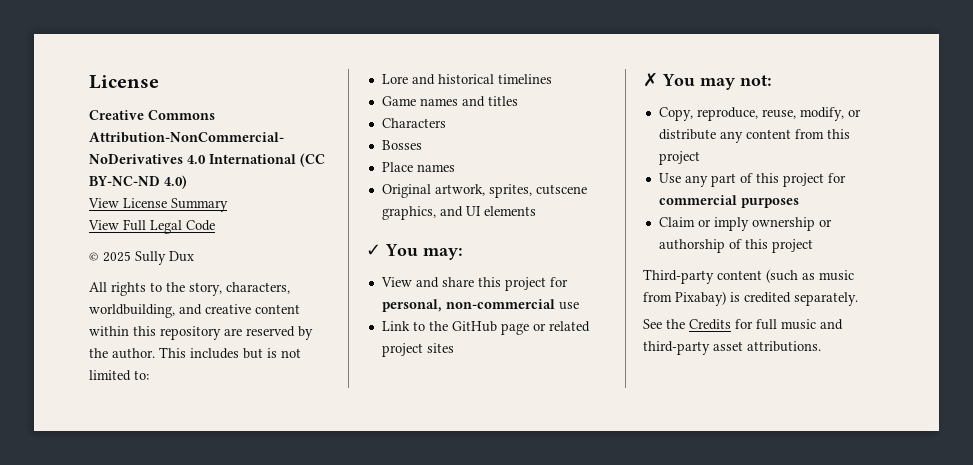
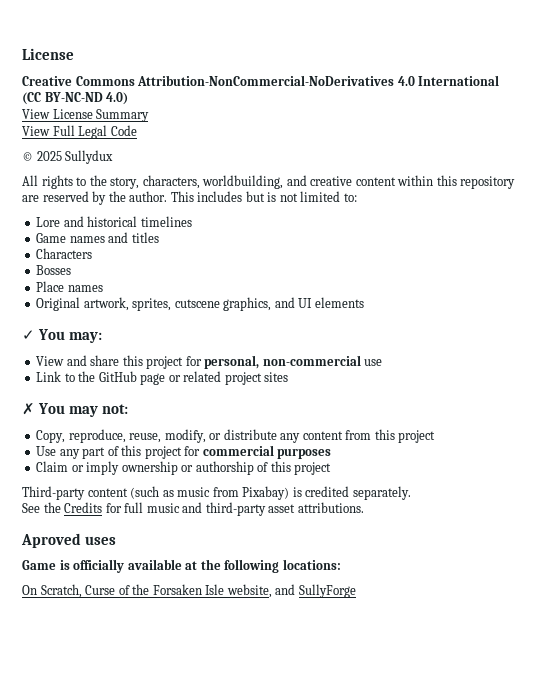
- © 2025 Sully Dux
+ © 2025 Sullydux
+ Aproved uses
+ Game is officially available at the following locations:
+ On Scratch, Curse of the Forsaken Isle website, and SullyForge

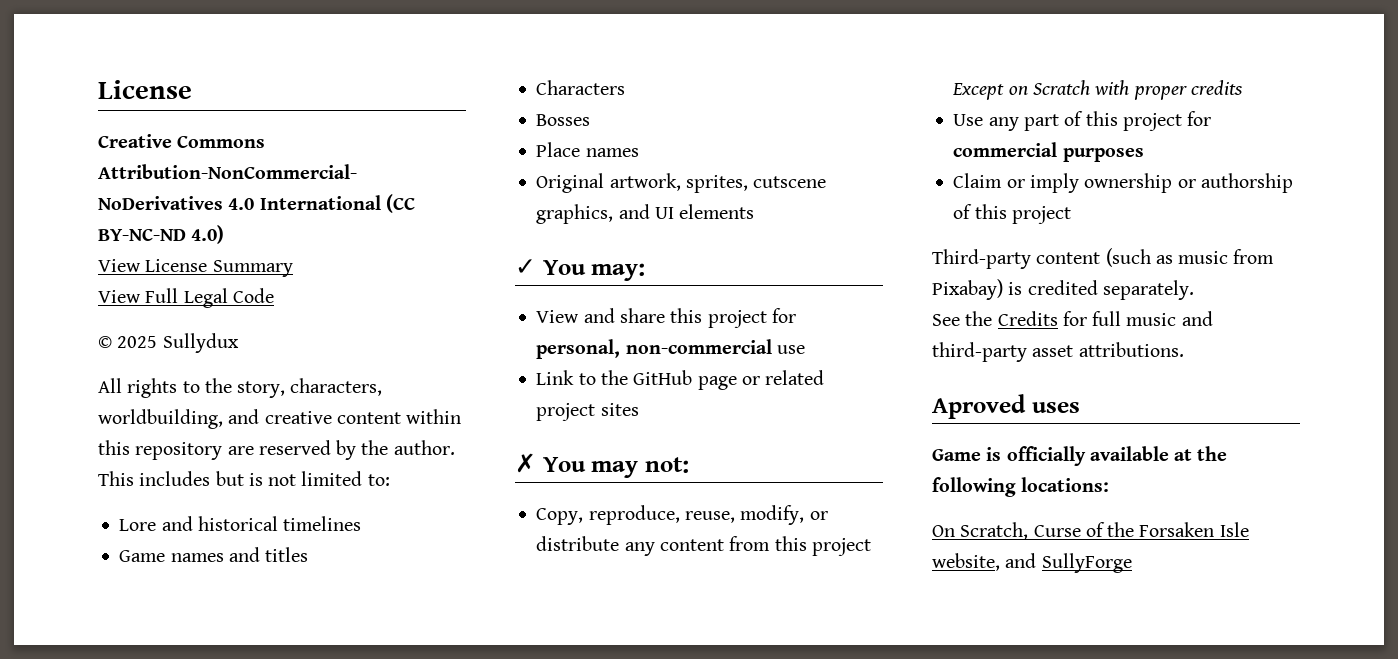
- Copy, reproduce, reuse, modify, or distribute any content from this project
+ Copy, reproduce, reuse, modify, or distribute any content from this project Except on Scratch with proper credits

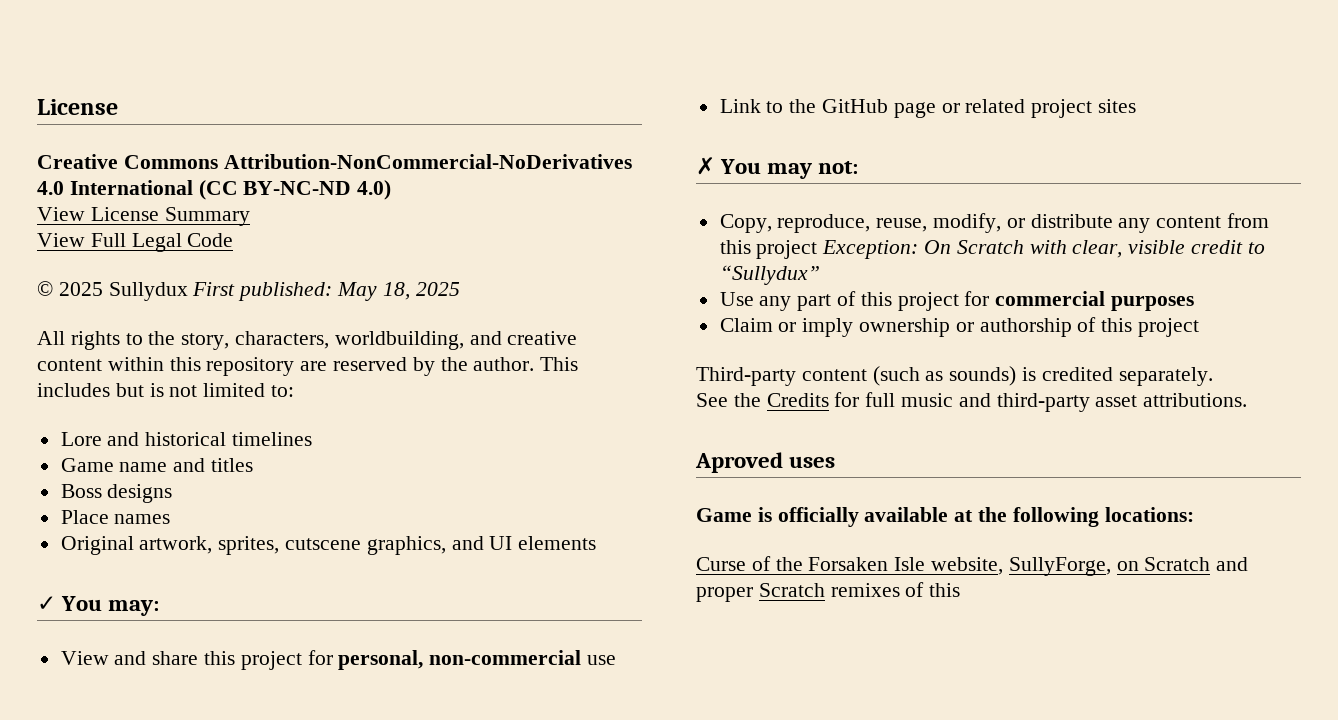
- © 2025 Sullydux
+ © 2025 Sullydux First published: May 18, 2025
- Game names and titles
+ Game name and titles
- Characters
- Bosses
+ Boss designs
- Copy, reproduce, reuse, modify, or distribute any content from this project Except on Scratch with proper credits
+ Copy, reproduce, reuse, modify, or distribute any content from this project Exception: On Scratch with clear, visible credit to “Sullydux”
- Third-party content (such as music from Pixabay) is credited separately.
+ Third-party content (such as sounds) is credited separately.
- On Scratch, Curse of the Forsaken Isle website, and SullyForge
+ Curse of the Forsaken Isle website, SullyForge, on Scratch and proper Scratch remixes of this

